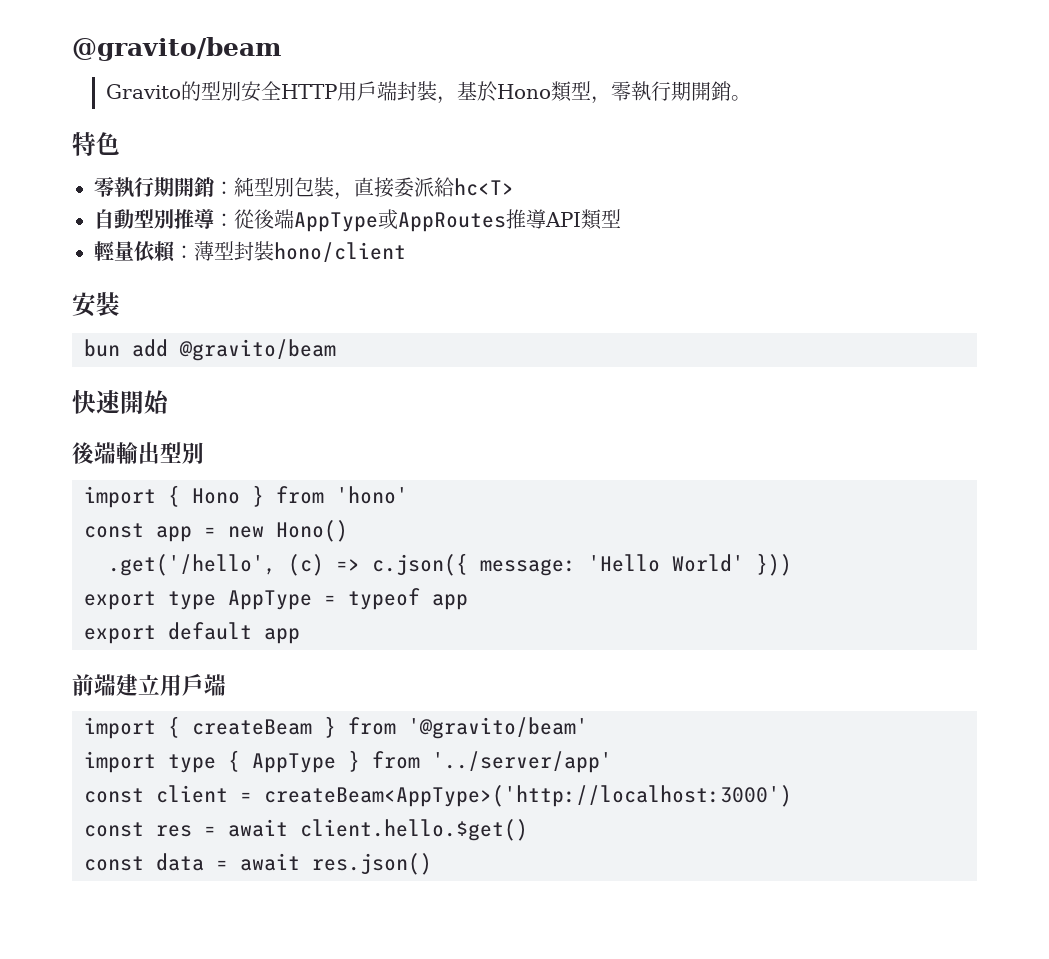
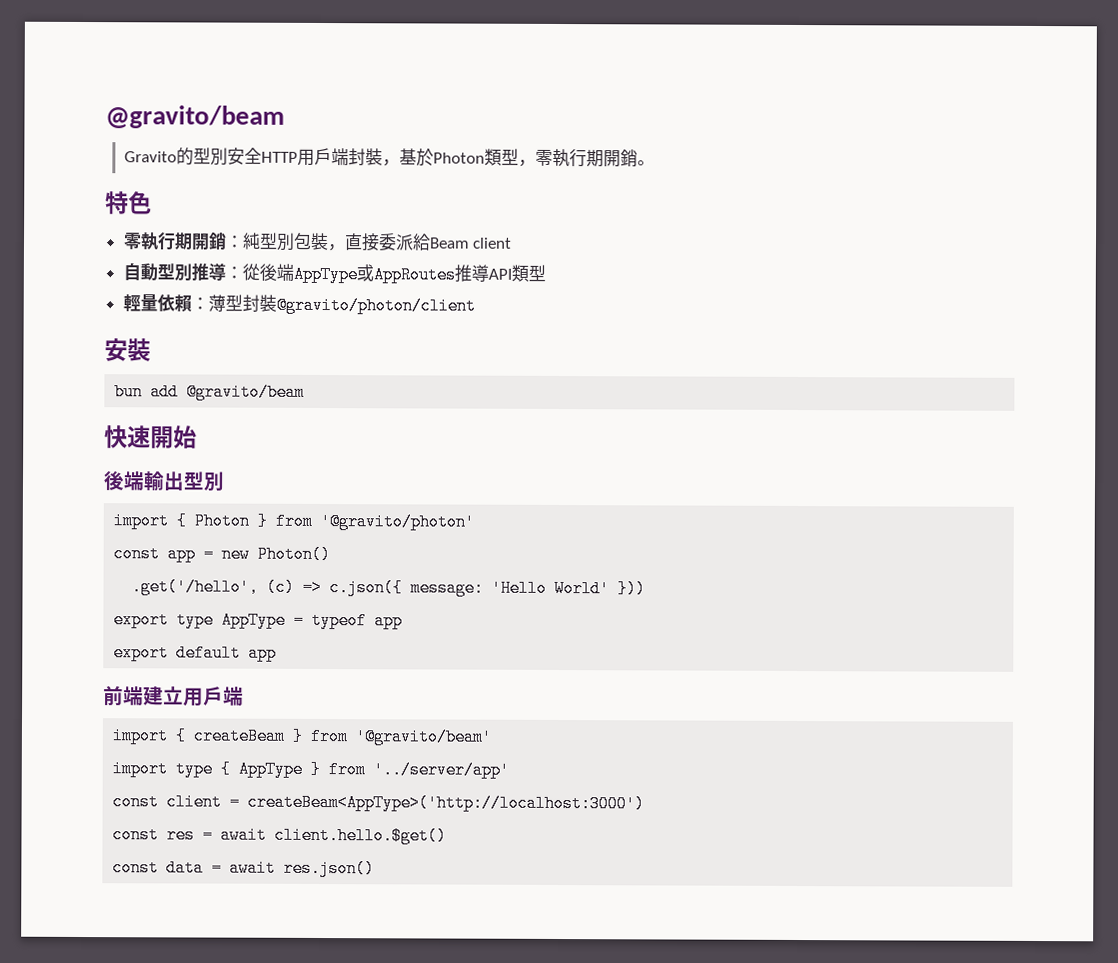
- Gravito的型別安全HTTP用戶端封裝，基於Hono類型，零執行期開銷。
+ Gravito的型別安全HTTP用戶端封裝，基於Photon類型，零執行期開銷。
- 零執行期開銷：純型別包裝，直接委派給hc<T>
+ 零執行期開銷：純型別包裝，直接委派給Beam client
- 輕量依賴：薄型封裝hono/client
+ 輕量依賴：薄型封裝@gravito/photon/client
- import { Hono } from 'hono'
+ import { Photon } from '@gravito/photon'
- const app = new Hono()
+ const app = new Photon()

